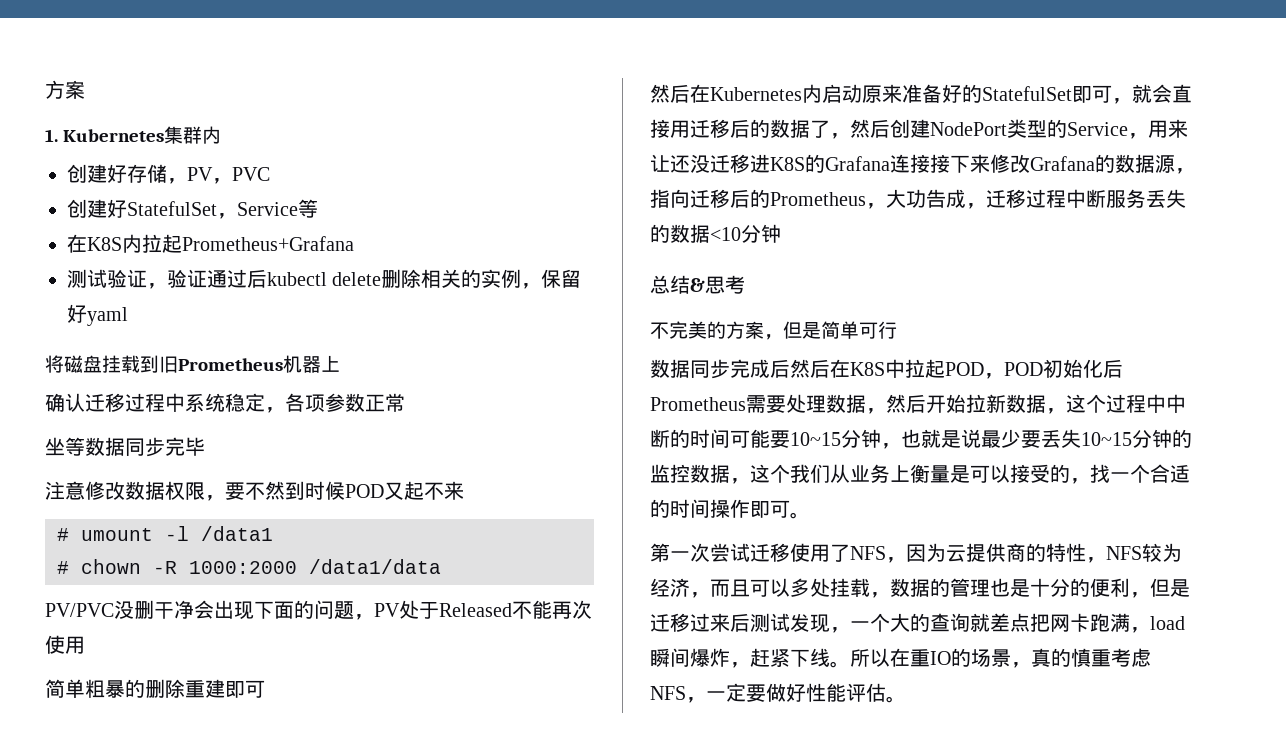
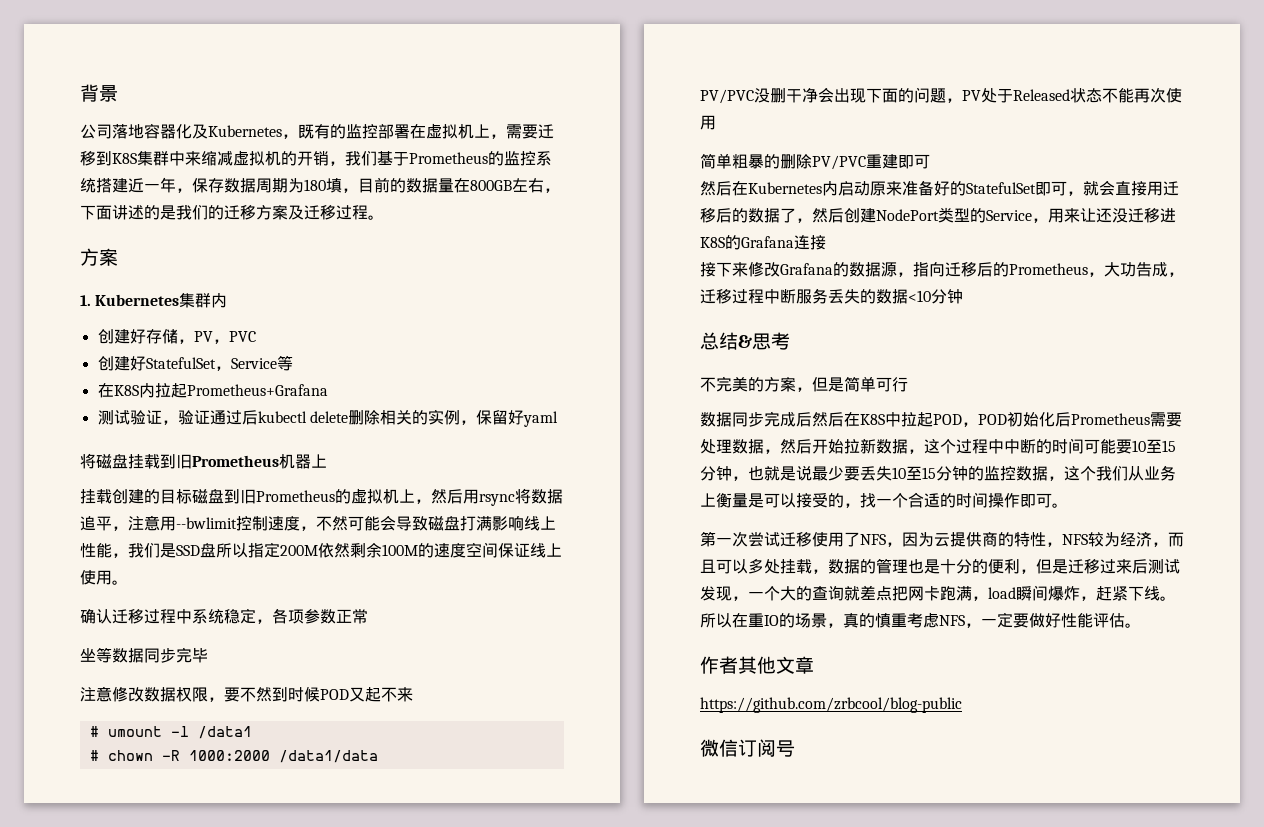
+ 背景
+ 公司落地容器化及Kubernetes，既有的监控部署在虚拟机上，需要迁移到K8S集群中来缩减虚拟机的开销，我们基于Prometheus的监控系统搭建近一年，保存数据周期为180填，目前的数据量在800GB左右，下面讲述的是我们的迁移方案及迁移过程。
+ 挂载创建的目标磁盘到旧Prometheus的虚拟机上，然后用rsync将数据追平，注意用--bwlimit控制速度，不然可能会导致磁盘打满影响线上性能，我们是SSD盘所以指定200M依然剩余100M的速度空间保证线上使用。
- PV/PVC没删干净会出现下面的问题，PV处于Released不能再次使用
+ PV/PVC没删干净会出现下面的问题，PV处于Released状态不能再次使用
- 简单粗暴的删除重建即可
+ 简单粗暴的删除PV/PVC重建即可
- 然后在Kubernetes内启动原来准备好的StatefulSet即可，就会直接用迁移后的数据了，然后创建NodePort类型的Service，用来让还没迁移进K8S的Grafana连接接下来修改Grafana的数据源，指向迁移后的Prometheus，大功告成，迁移过程中断服务丢失的数据<10分钟
+ 然后在Kubernetes内启动原来准备好的StatefulSet即可，就会直接用迁移后的数据了，然后创建NodePort类型的Service，用来让还没迁移进K8S的Grafana连接
+ 接下来修改Grafana的数据源，指向迁移后的Prometheus，大功告成，迁移过程中断服务丢失的数据<10分钟
- 数据同步完成后然后在K8S中拉起POD，POD初始化后Prometheus需要处理数据，然后开始拉新数据，这个过程中中断的时间可能要10~15分钟，也就是说最少要丢失10~15分钟的监控数据，这个我们从业务上衡量是可以接受的，找一个合适的时间操作即可。
+ 数据同步完成后然后在K8S中拉起POD，POD初始化后Prometheus需要处理数据，然后开始拉新数据，这个过程中中断的时间可能要10至15分钟，也就是说最少要丢失10至15分钟的监控数据，这个我们从业务上衡量是可以接受的，找一个合适的时间操作即可。
+ 作者其他文章
+ https://github.com/zrbcool/blog-public
+ 微信订阅号

